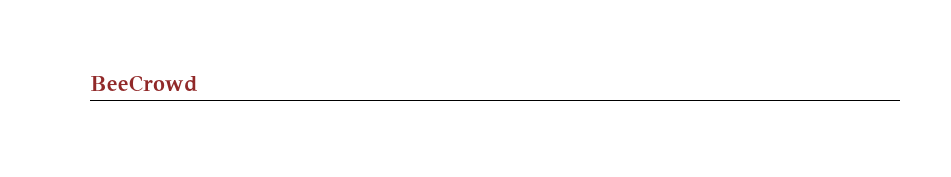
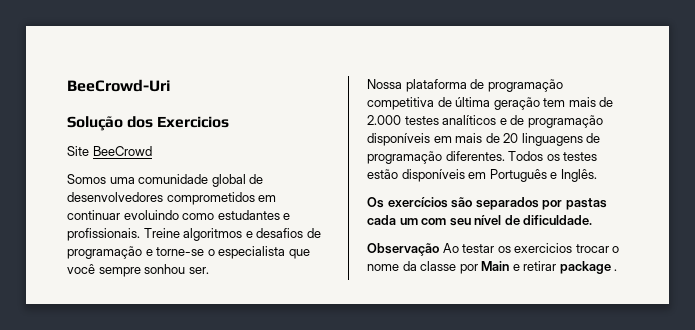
- BeeCrowd
+ BeeCrowd-Uri
+ Solução dos Exercicios
+ Site BeeCrowd
+ Somos uma comunidade global de desenvolvedores comprometidos em continuar evoluindo como estudantes e profissionais. Treine algoritmos e desafios de programação e torne-se o especialista que você sempre sonhou ser.
+ Nossa plataforma de programação competitiva de última geração tem mais de 2.000 testes analíticos e de programação disponíveis em mais de 20 linguagens de programação diferentes. Todos os testes estão disponíveis em Português e Inglês.
+ Os exercícios são separados por pastas cada um com seu nível de dificuldade.
+ Observação Ao testar os exercicios trocar o nome da classe por Main e retirar package .

